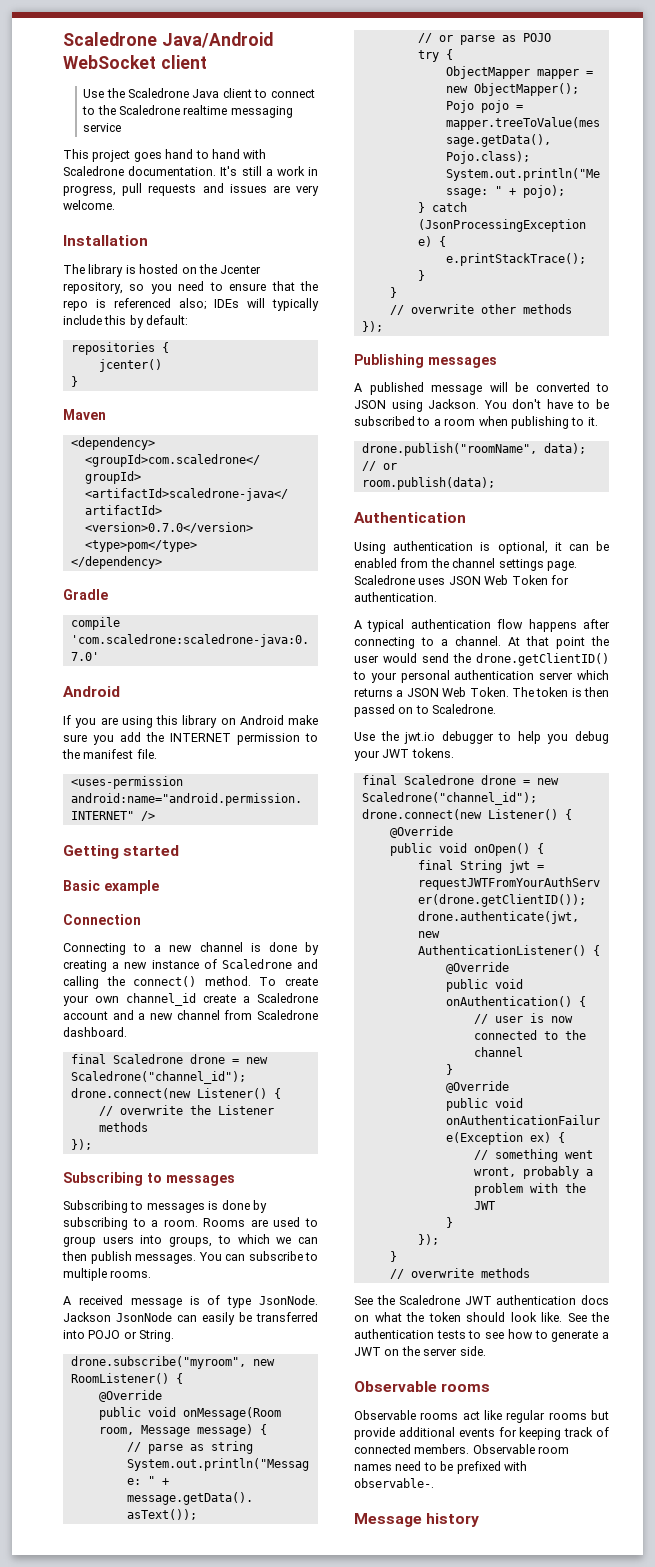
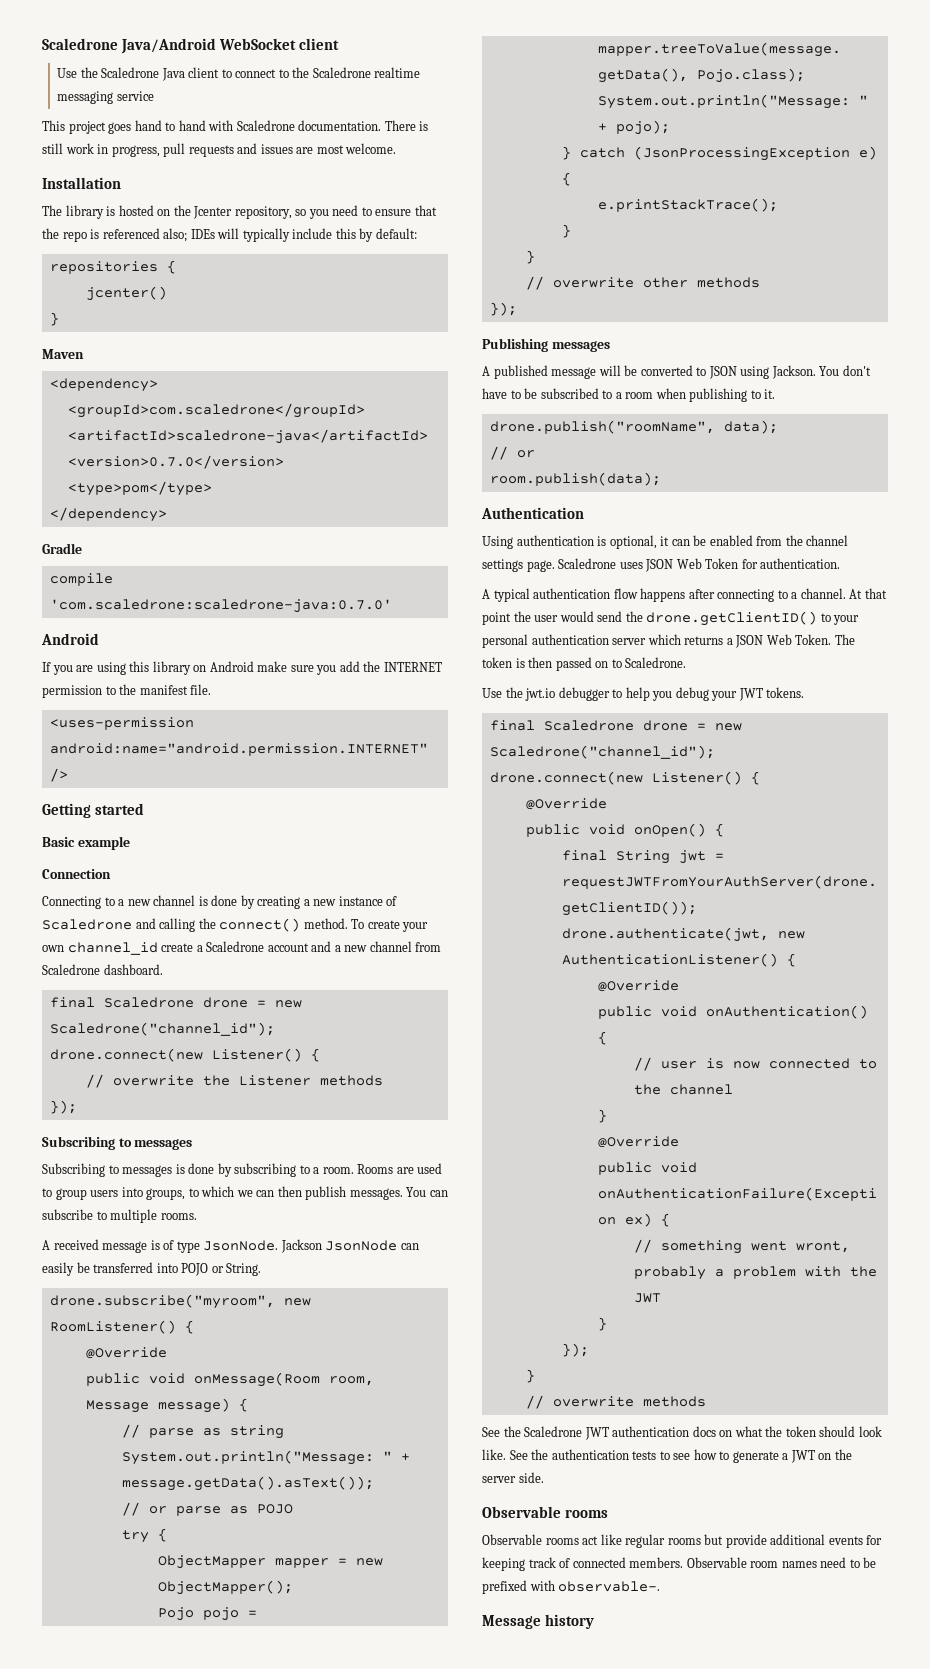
- It's still a work in progress, pull requests and issues are very welcome.
+ There is still work in progress, pull requests and issues are most welcome.

